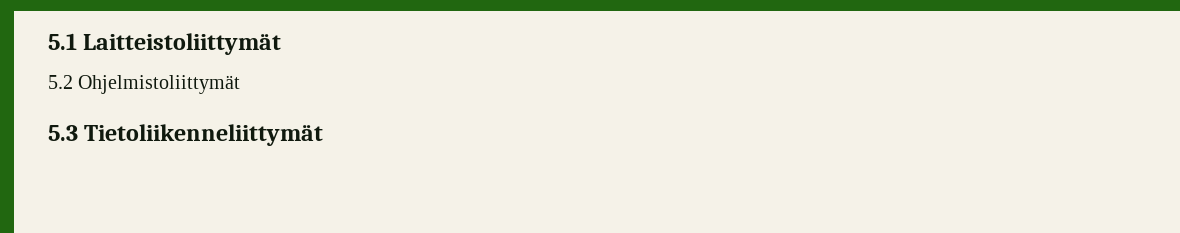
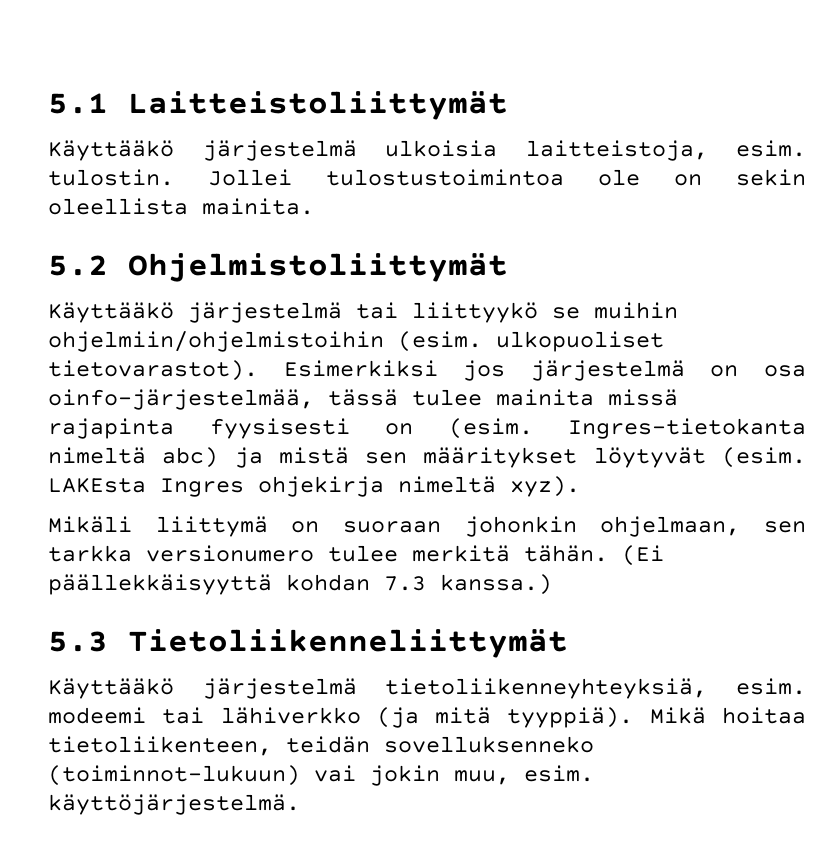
+ Käyttääkö järjestelmä ulkoisia laitteistoja, esim. tulostin. Jollei tulostustoimintoa ole on sekin oleellista mainita.
  5.2 Ohjelmistoliittymät
+ Käyttääkö järjestelmä tai liittyykö se muihin ohjelmiin/ohjelmistoihin (esim. ulkopuoliset tietovarastot). Esimerkiksi jos järjestelmä on osa oinfo-järjestelmää, tässä tulee mainita missä rajapinta fyysisesti on (esim. Ingres-tietokanta nimeltä abc) ja mistä sen määritykset löytyvät (esim. LAKEsta Ingres ohjekirja nimeltä xyz).
+ Mikäli liittymä on suoraan johonkin ohjelmaan, sen tarkka versionumero tulee merkitä tähän. (Ei päällekkäisyyttä kohdan 7.3 kanssa.)
  5.3 Tietoliikenneliittymät
+ Käyttääkö järjestelmä tietoliikenneyhteyksiä, esim. modeemi tai lähiverkko (ja mitä tyyppiä). Mikä hoitaa tietoliikenteen, teidän sovelluksenneko (toiminnot-lukuun) vai jokin muu, esim. käyttöjärjestelmä.

